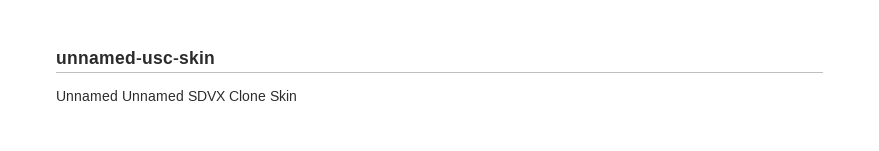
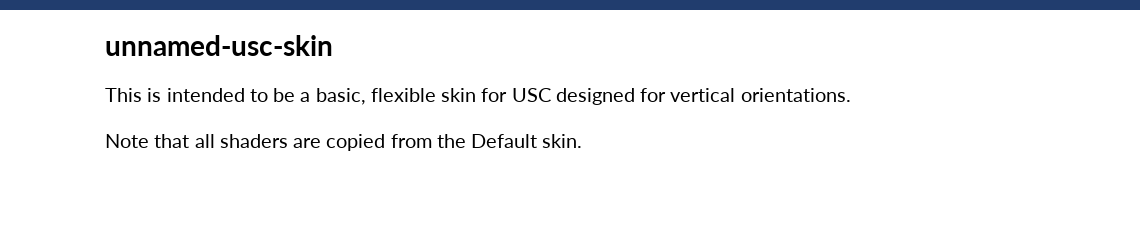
- Unnamed Unnamed SDVX Clone Skin
+ This is intended to be a basic, flexible skin for USC designed for vertical orientations.
+ Note that all shaders are copied from the Default skin.

